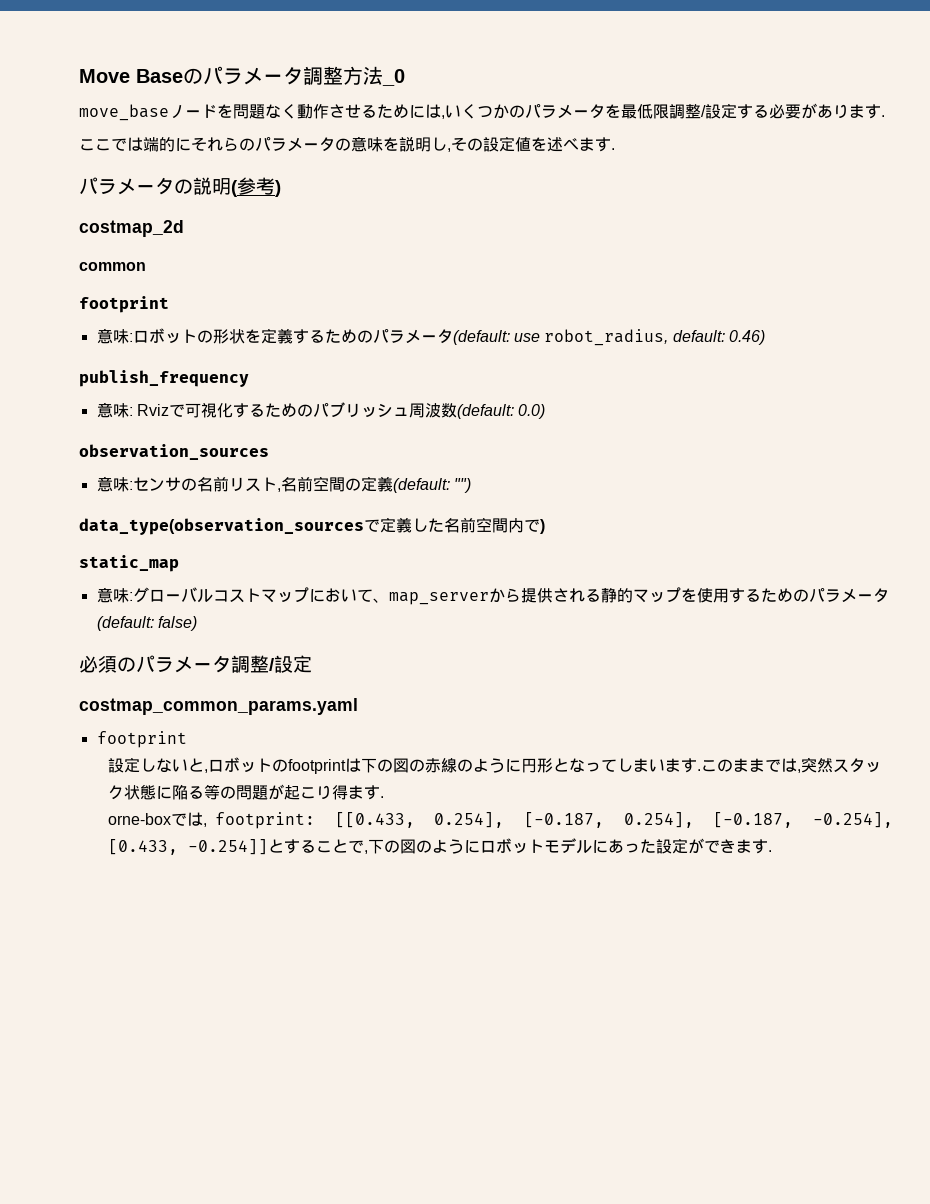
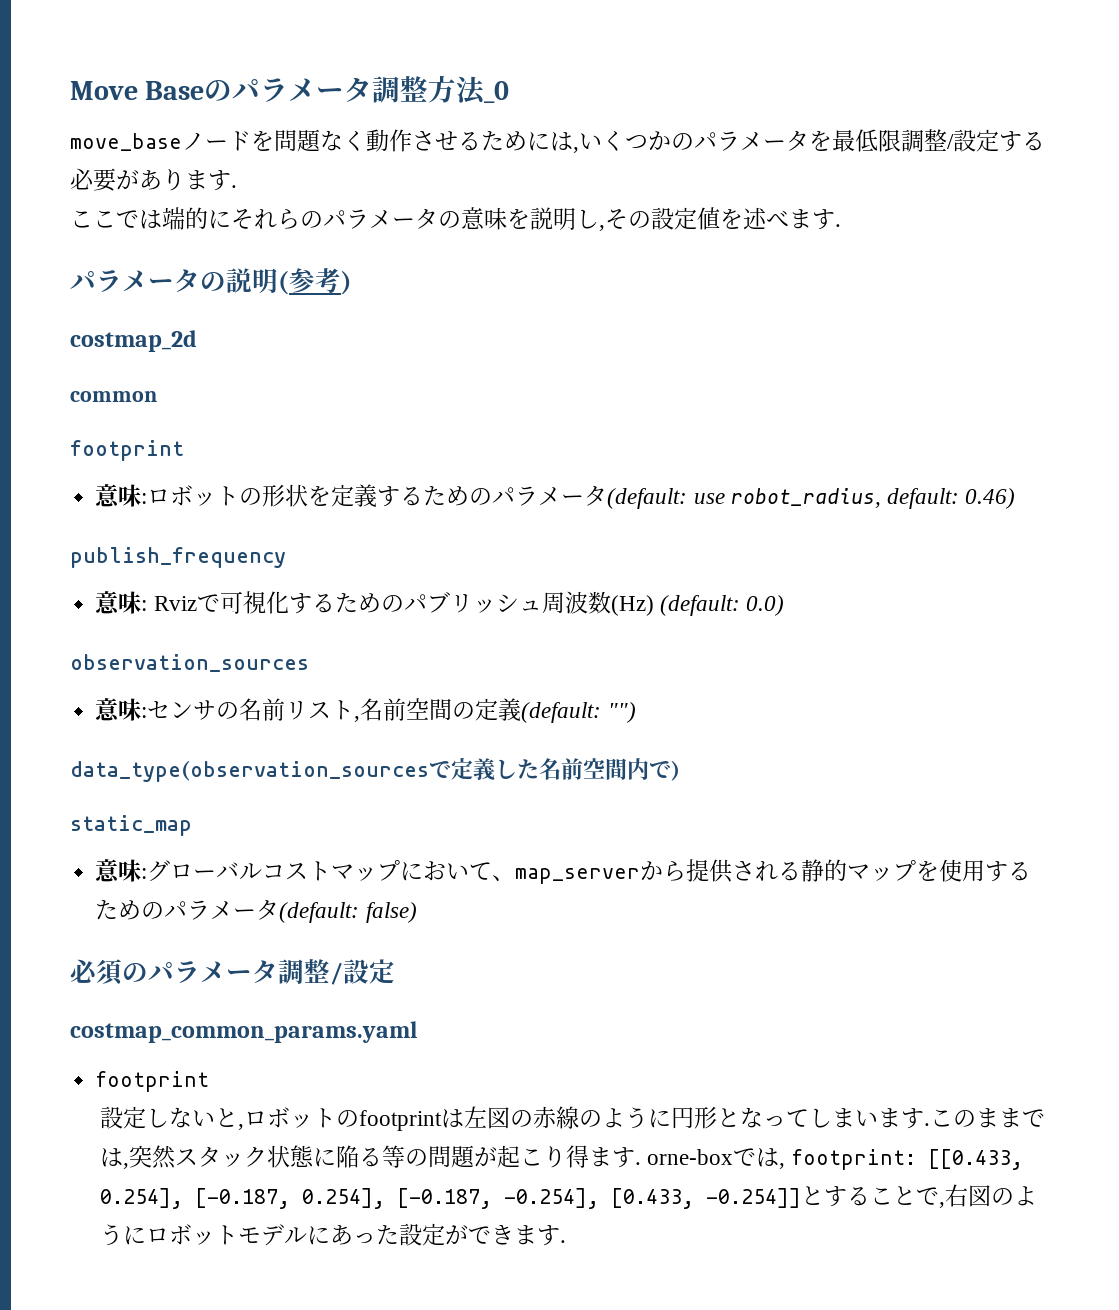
- 意味: Rvizで可視化するためのパブリッシュ周波数(default: 0.0)
+ 意味: Rvizで可視化するためのパブリッシュ周波数(Hz) (default: 0.0)
- 設定しないと,ロボットのfootprintは下の図の赤線のように円形となってしまいます.
+ 設定しないと,ロボットのfootprintは左図の赤線のように円形となってしまいます.
- このままでは,突然スタック状態に陥る等の問題が起こり得ます.
- orne-boxでは, footprint: [[0.433, 0.254], [-0.187, 0.254], [-0.187, -0.254], [0.433, -0.254]]とすることで,下の図のようにロボットモデルにあった設定ができます.
+ このままでは,突然スタック状態に陥る等の問題が起こり得ます. orne-boxでは, footprint: [[0.433, 0.254], [-0.187, 0.254], [-0.187, -0.254], [0.433, -0.254]]とすることで,右図のようにロボットモデルにあった設定ができます.

